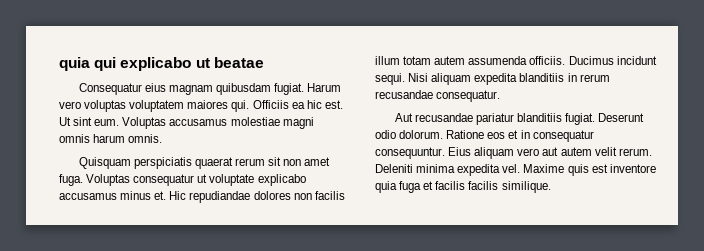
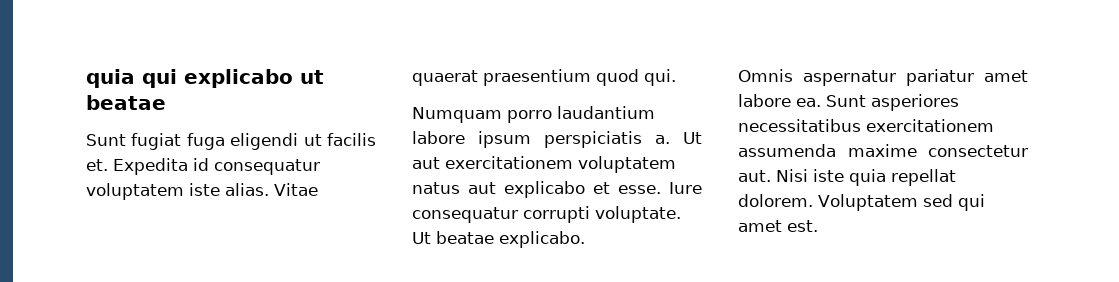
- Consequatur eius magnam quibusdam fugiat. Harum vero voluptas voluptatem maiores qui. Officiis ea hic est. Ut sint eum. Voluptas accusamus molestiae magni omnis harum omnis.
- Quisquam perspiciatis quaerat rerum sit non amet fuga. Voluptas consequatur ut voluptate explicabo accusamus minus et. Hic repudiandae dolores non facilis illum totam autem assumenda officiis. Ducimus incidunt sequi. Nisi aliquam expedita blanditiis in rerum recusandae consequatur.
- Aut recusandae pariatur blanditiis fugiat. Deserunt odio dolorum. Ratione eos et in consequatur consequuntur. Eius aliquam vero aut autem velit rerum. Deleniti minima expedita vel. Maxime quis est inventore quia fuga et facilis facilis similique.
+ Sunt fugiat fuga eligendi ut facilis et. Expedita id consequatur voluptatem iste alias. Vitae quaerat praesentium quod qui.
+ Numquam porro laudantium labore ipsum perspiciatis a. Ut aut exercitationem voluptatem natus aut explicabo et esse. Iure consequatur corrupti voluptate. Ut beatae explicabo.
+ Omnis aspernatur pariatur amet labore ea. Sunt asperiores necessitatibus exercitationem assumenda maxime consectetur aut. Nisi iste quia repellat dolorem. Voluptatem sed qui amet est.

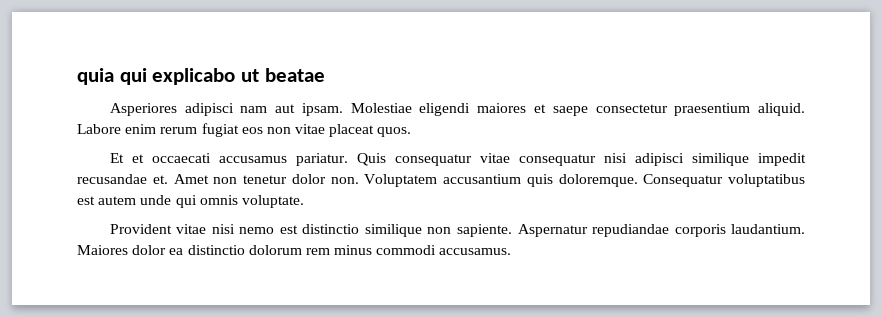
- Sunt fugiat fuga eligendi ut facilis et. Expedita id consequatur voluptatem iste alias. Vitae quaerat praesentium quod qui.
- Numquam porro laudantium labore ipsum perspiciatis a. Ut aut exercitationem voluptatem natus aut explicabo et esse. Iure consequatur corrupti voluptate. Ut beatae explicabo.
- Omnis aspernatur pariatur amet labore ea. Sunt asperiores necessitatibus exercitationem assumenda maxime consectetur aut. Nisi iste quia repellat dolorem. Voluptatem sed qui amet est.
+ Asperiores adipisci nam aut ipsam. Molestiae eligendi maiores et saepe consectetur praesentium aliquid. Labore enim rerum fugiat eos non vitae placeat quos.
+ Et et occaecati accusamus pariatur. Quis consequatur vitae consequatur nisi adipisci similique impedit recusandae et. Amet non tenetur dolor non. Voluptatem accusantium quis doloremque. Consequatur voluptatibus est autem unde qui omnis voluptate.
+ Provident vitae nisi nemo est distinctio similique non sapiente. Aspernatur repudiandae corporis laudantium. Maiores dolor ea distinctio dolorum rem minus commodi accusamus.

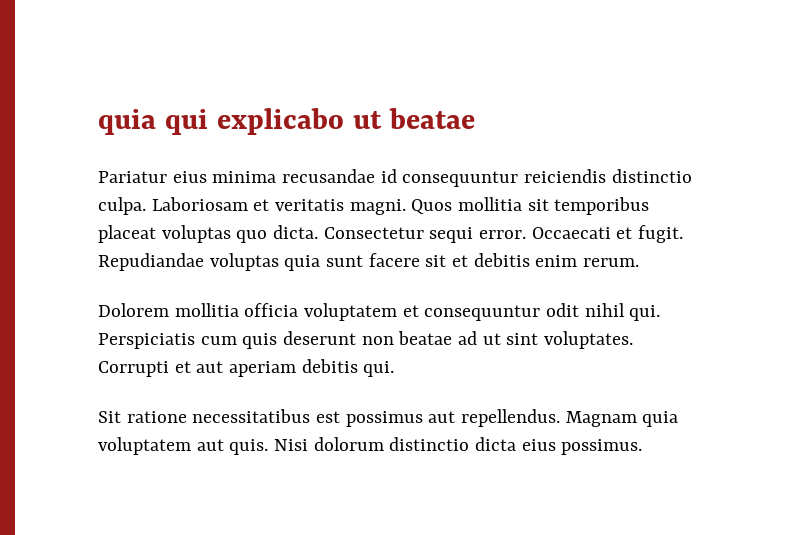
- Asperiores adipisci nam aut ipsam. Molestiae eligendi maiores et saepe consectetur praesentium aliquid. Labore enim rerum fugiat eos non vitae placeat quos.
- Et et occaecati accusamus pariatur. Quis consequatur vitae consequatur nisi adipisci similique impedit recusandae et. Amet non tenetur dolor non. Voluptatem accusantium quis doloremque. Consequatur voluptatibus est autem unde qui omnis voluptate.
- Provident vitae nisi nemo est distinctio similique non sapiente. Aspernatur repudiandae corporis laudantium. Maiores dolor ea distinctio dolorum rem minus commodi accusamus.
+ Pariatur eius minima recusandae id consequuntur reiciendis distinctio culpa. Laboriosam et veritatis magni. Quos mollitia sit temporibus placeat voluptas quo dicta. Consectetur sequi error. Occaecati et fugit. Repudiandae voluptas quia sunt facere sit et debitis enim rerum.
+ Dolorem mollitia officia voluptatem et consequuntur odit nihil qui. Perspiciatis cum quis deserunt non beatae ad ut sint voluptates. Corrupti et aut aperiam debitis qui.
+ Sit ratione necessitatibus est possimus aut repellendus. Magnam quia voluptatem aut quis. Nisi dolorum distinctio dicta eius possimus.

